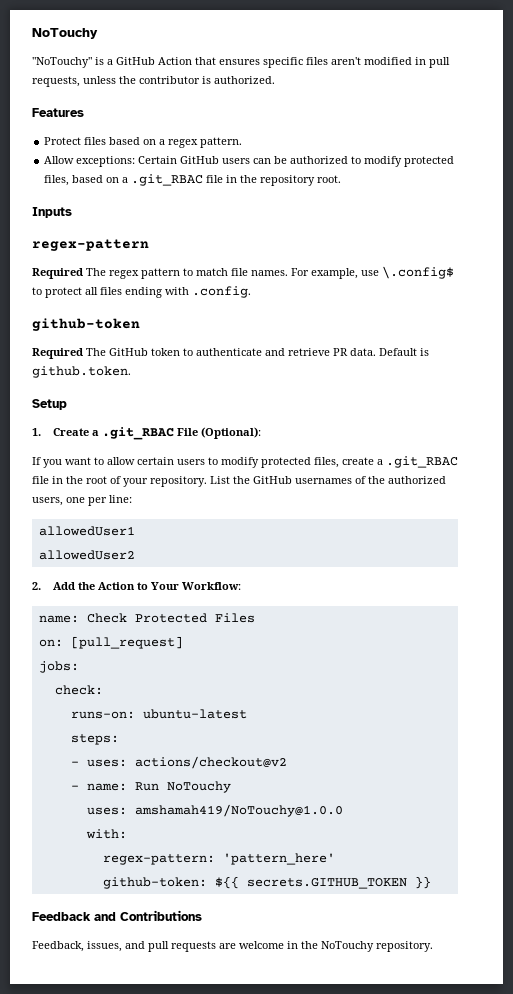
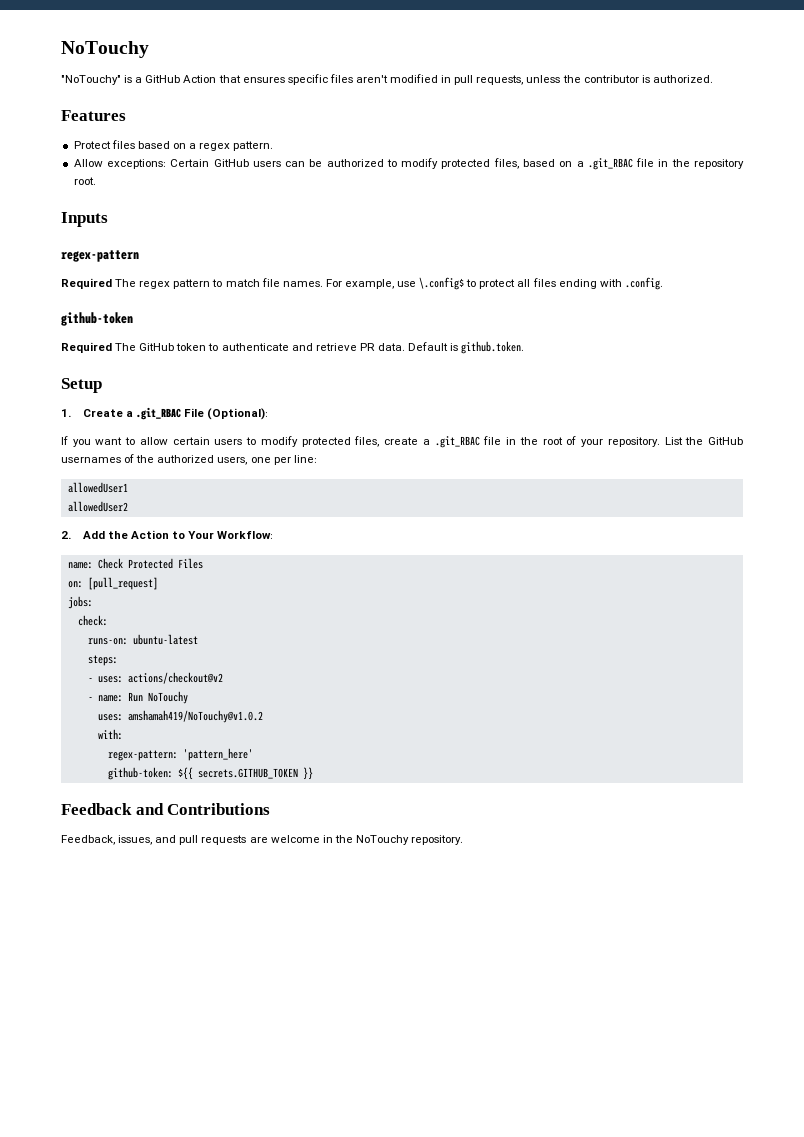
- uses: amshamah419/NoTouchy@1.0.0
+ uses: amshamah419/NoTouchy@v1.0.2

